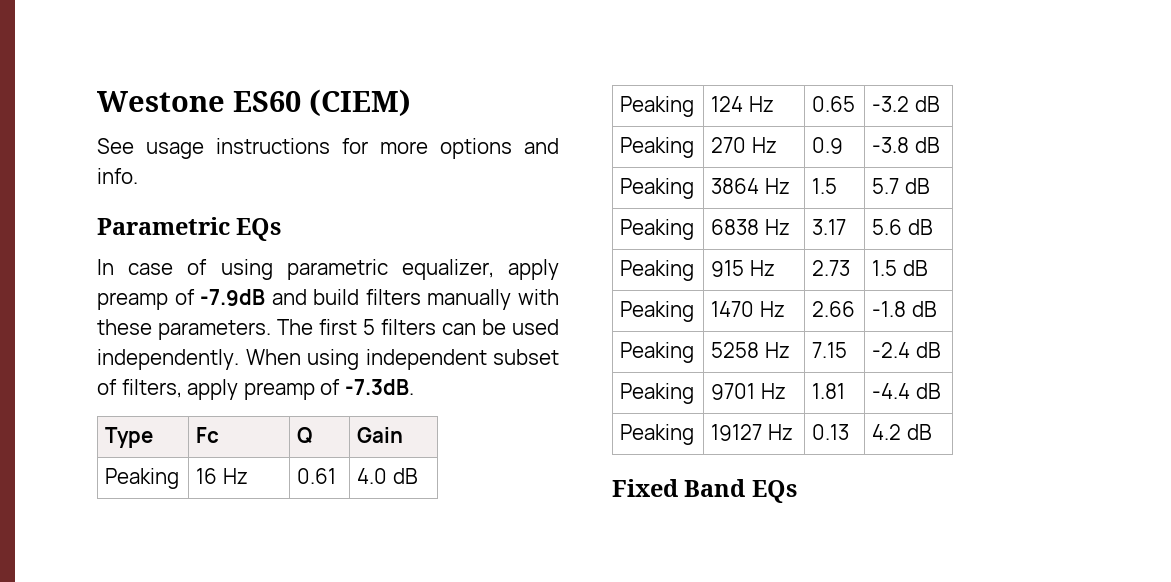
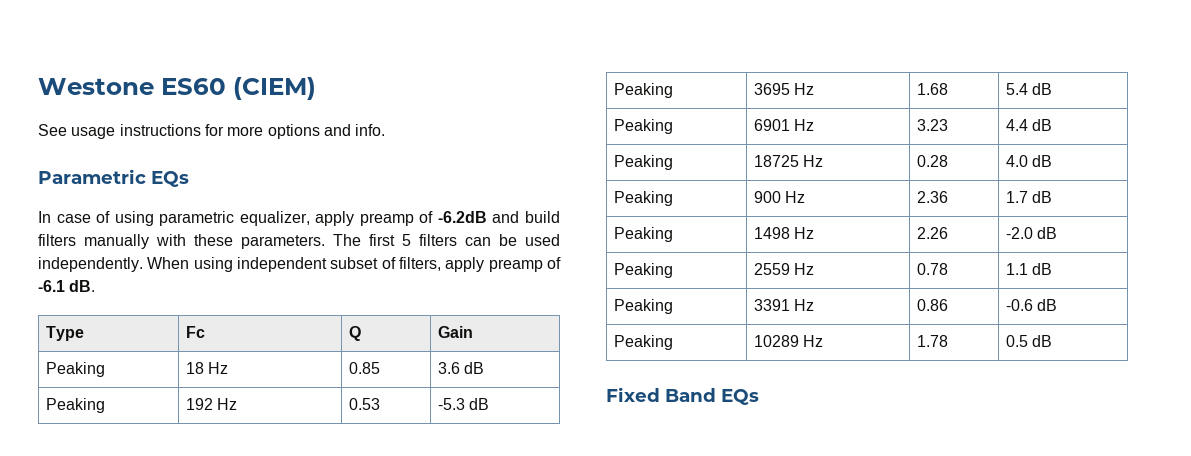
- In case of using parametric equalizer, apply preamp of -7.9dB and build filters manually with these parameters.
+ In case of using parametric equalizer, apply preamp of -6.2dB and build filters manually with these parameters.
- When using independent subset of filters, apply preamp of -7.3dB.
+ When using independent subset of filters, apply preamp of -6.1 dB.
- Peaking | 16 Hz | 0.61 | 4.0 dB
+ Peaking | 18 Hz | 0.85 | 3.6 dB
+ Peaking | 192 Hz | 0.53 | -5.3 dB
+ Peaking | 3695 Hz | 1.68 | 5.4 dB
+ Peaking | 6901 Hz | 3.23 | 4.4 dB
+ Peaking | 18725 Hz | 0.28 | 4.0 dB
- Peaking | 124 Hz | 0.65 | -3.2 dB
- Peaking | 270 Hz | 0.9 | -3.8 dB
- Peaking | 3864 Hz | 1.5 | 5.7 dB
- Peaking | 6838 Hz | 3.17 | 5.6 dB
- Peaking | 915 Hz | 2.73 | 1.5 dB
- Peaking | 1470 Hz | 2.66 | -1.8 dB
- Peaking | 5258 Hz | 7.15 | -2.4 dB
- Peaking | 9701 Hz | 1.81 | -4.4 dB
- Peaking | 19127 Hz | 0.13 | 4.2 dB
+ Peaking | 900 Hz | 2.36 | 1.7 dB
+ Peaking | 1498 Hz | 2.26 | -2.0 dB
+ Peaking | 2559 Hz | 0.78 | 1.1 dB
+ Peaking | 3391 Hz | 0.86 | -0.6 dB
+ Peaking | 10289 Hz | 1.78 | 0.5 dB

